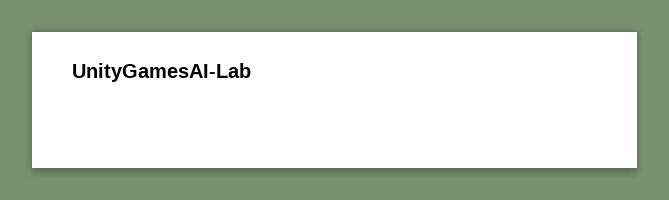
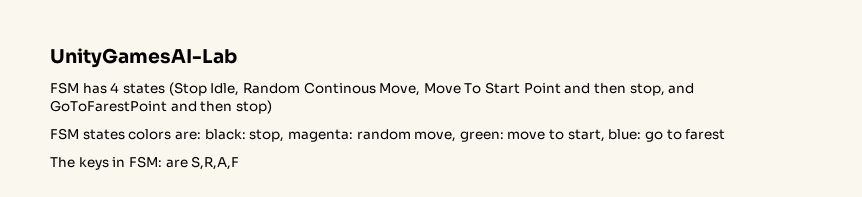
+ FSM has 4 states (Stop Idle, Random Continous Move, Move To Start Point and then stop, and GoToFarestPoint and then stop)
+ FSM states colors are: black: stop, magenta: random move, green: move to start, blue: go to farest
+ The keys in FSM: are S,R,A,F

